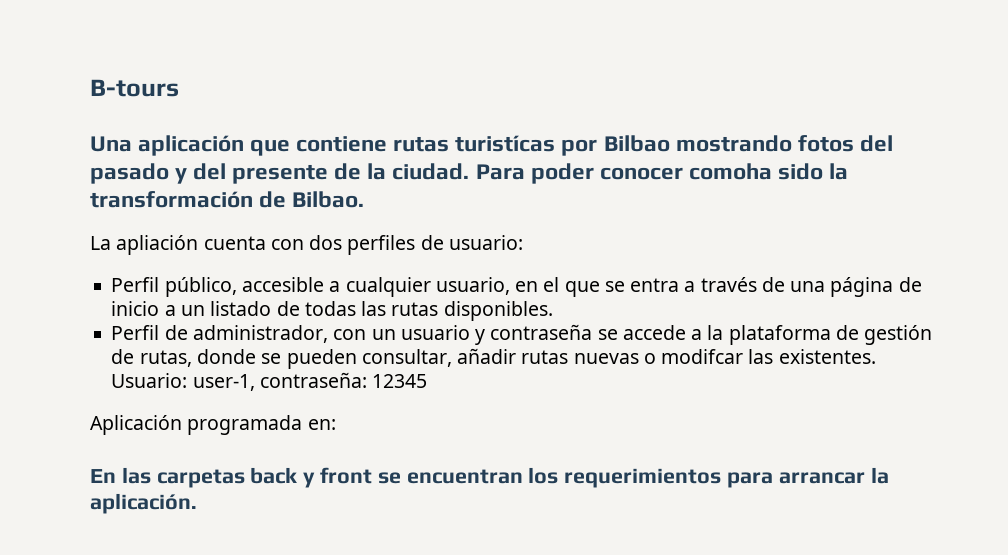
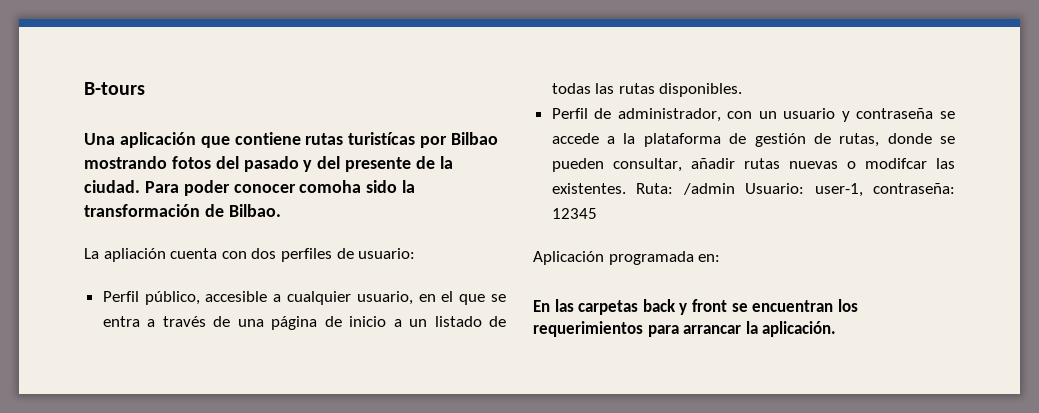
- Usuario: user-1, contraseña: 12345
+ Ruta: /admin Usuario: user-1, contraseña: 12345

